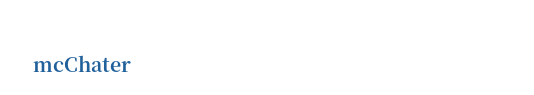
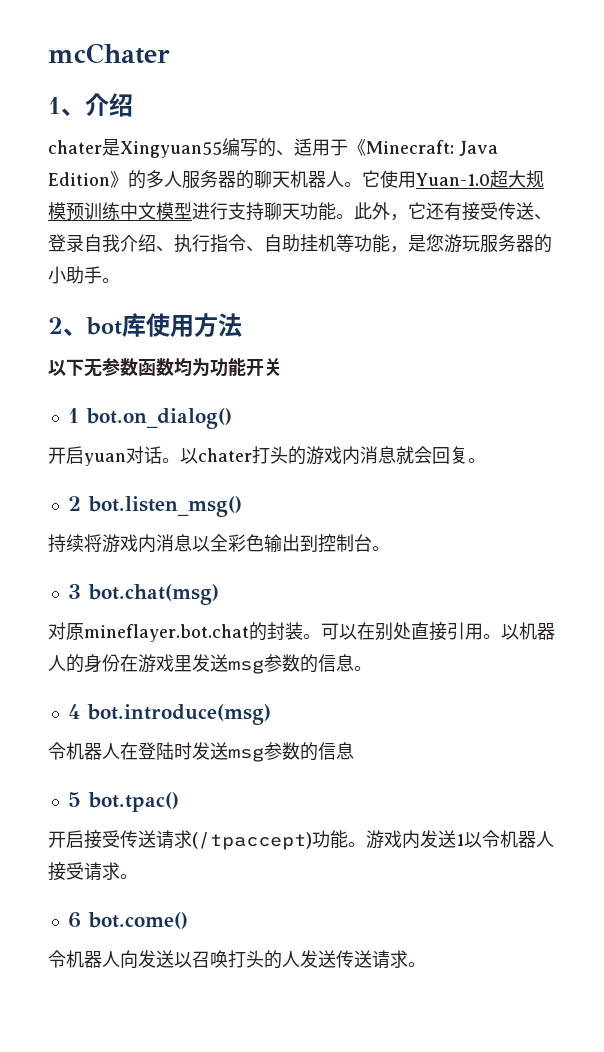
+ 1、介绍
+ chater是Xingyuan55编写的、适用于《Minecraft: Java Edition》的多人服务器的聊天机器人。它使用Yuan-1.0超大规模预训练中文模型进行支持聊天功能。此外，它还有接受传送、登录自我介绍、执行指令、自助挂机等功能，是您游玩服务器的小助手。
+ 2、bot库使用方法
+ 以下无参数函数均为功能开关
+ 1 bot.on_dialog()
+ 开启yuan对话。以chater打头的游戏内消息就会回复。
+ 2 bot.listen_msg()
+ 持续将游戏内消息以全彩色输出到控制台。
+ 3 bot.chat(msg)
+ 对原mineflayer.bot.chat的封装。可以在别处直接引用。以机器人的身份在游戏里发送msg参数的信息。
+ 4 bot.introduce(msg)
+ 令机器人在登陆时发送msg参数的信息
+ 5 bot.tpac()
+ 开启接受传送请求(/tpaccept)功能。游戏内发送1以令机器人接受请求。
+ 6 bot.come()
+ 令机器人向发送以召唤打头的人发送传送请求。

